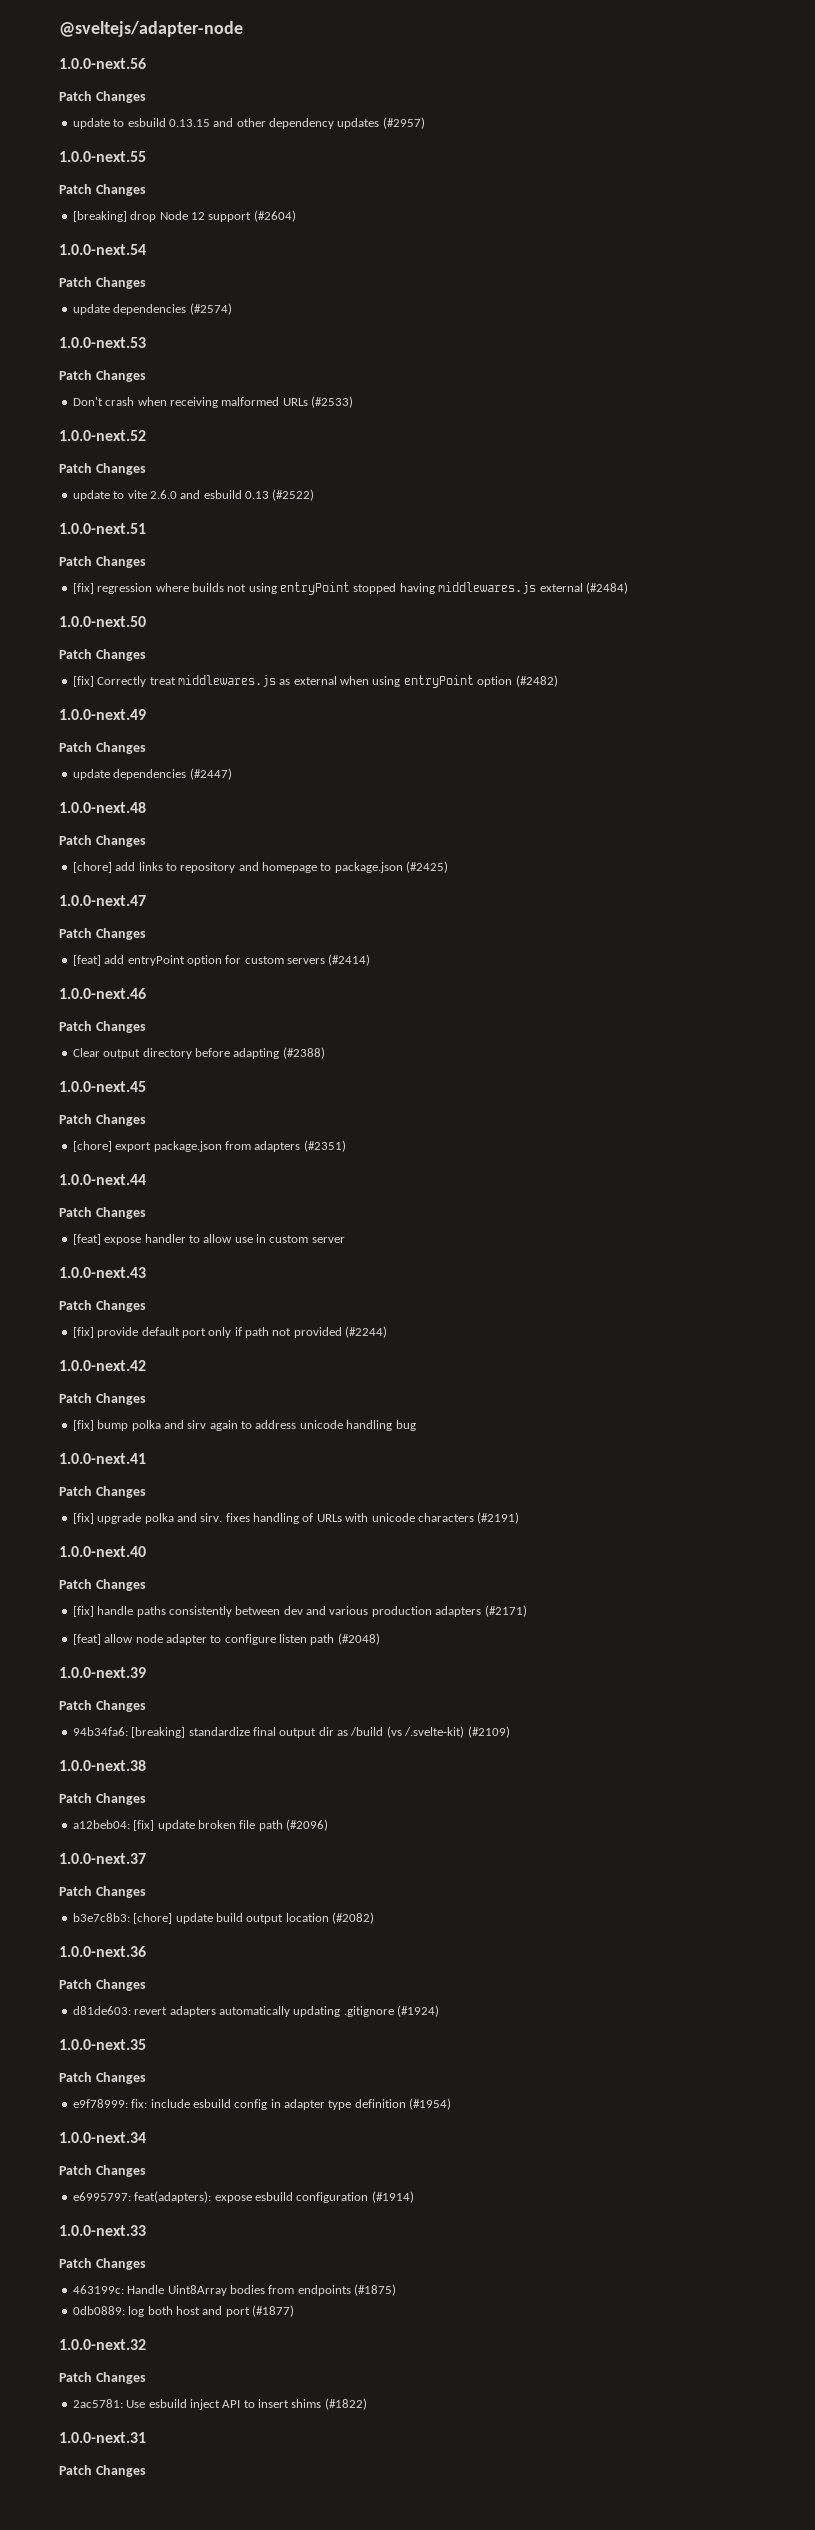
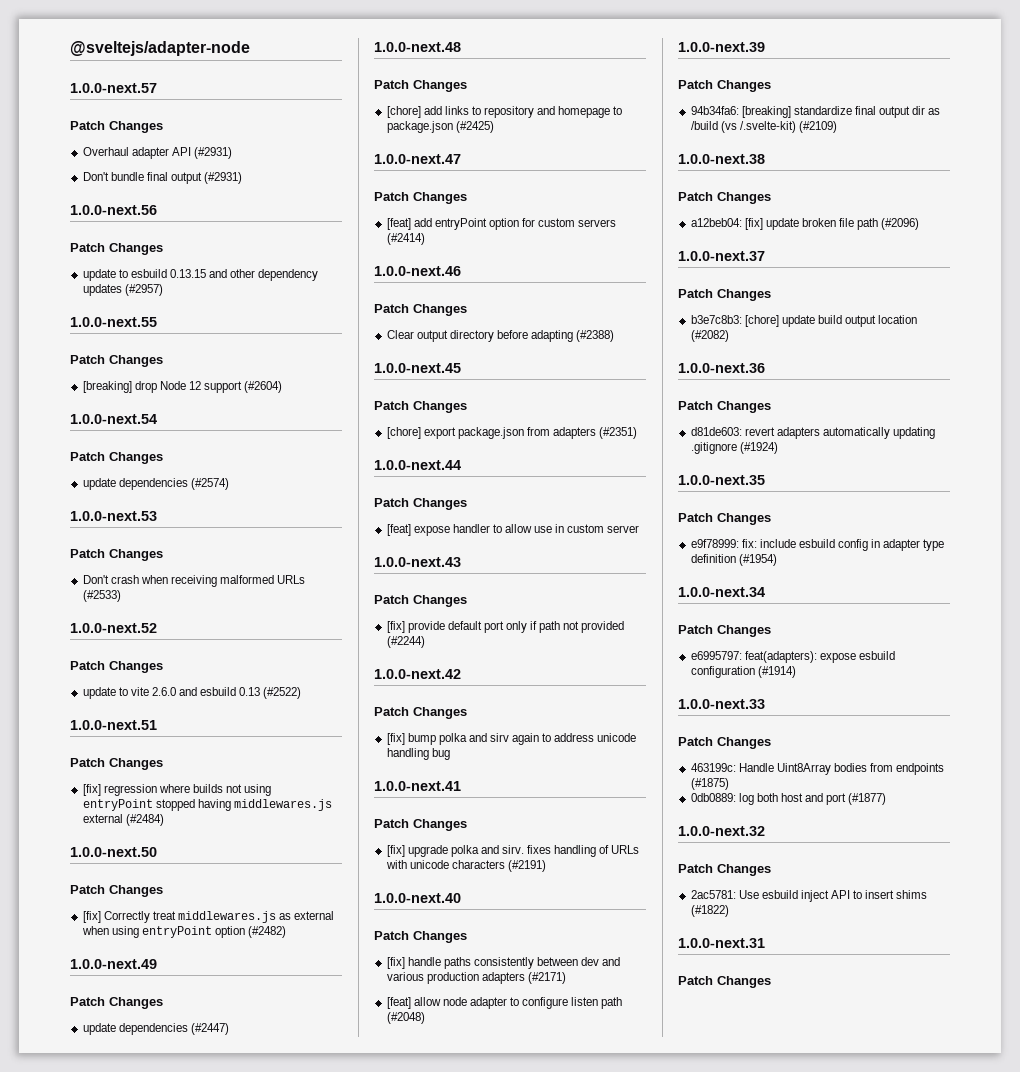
+ 1.0.0-next.57
+ Patch Changes
+ Overhaul adapter API (#2931)
+ Don't bundle final output (#2931)

